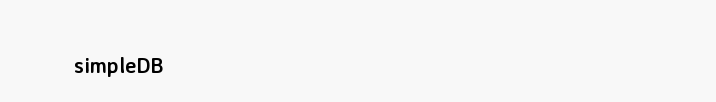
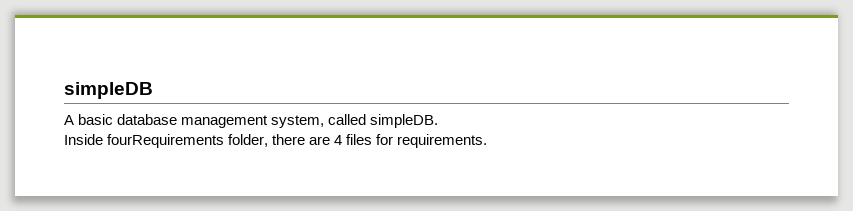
+ A basic database management system, called simpleDB.
+ Inside fourRequirements folder, there are 4 files for requirements.

